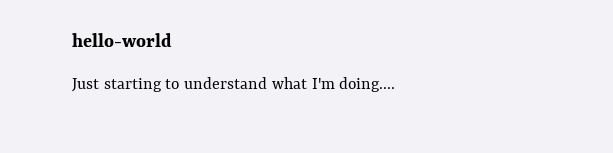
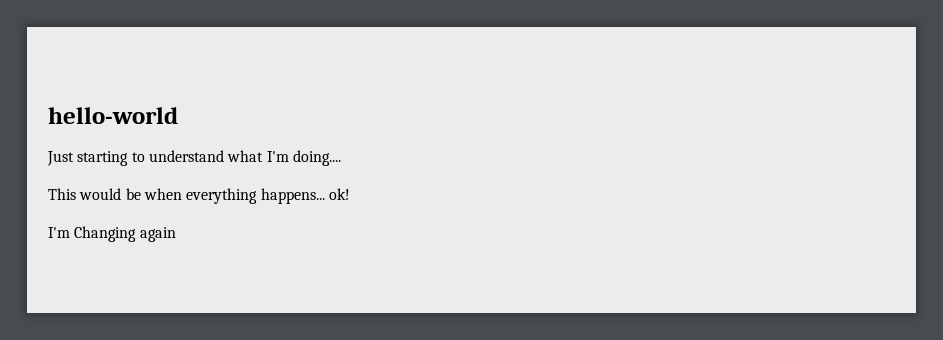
+ This would be when everything happens... ok!
+ I'm Changing again

